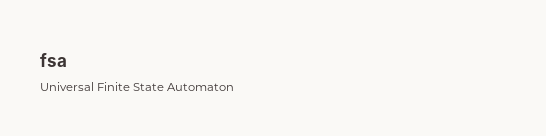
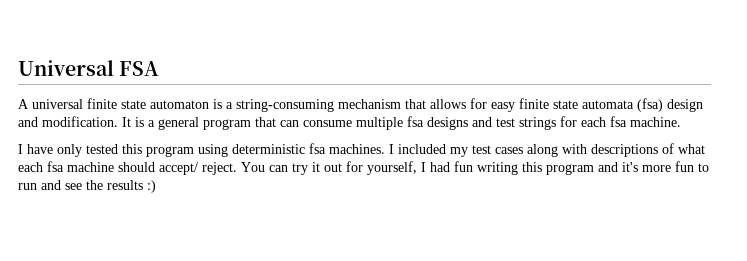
- fsa
- Universal Finite State Automaton
+ Universal FSA
+ A universal finite state automaton is a string-consuming mechanism that allows for easy finite state automata (fsa) design and modification. It is a general program that can consume multiple fsa designs and test strings for each fsa machine.
+ I have only tested this program using deterministic fsa machines. I included my test cases along with descriptions of what each fsa machine should accept/ reject. You can try it out for yourself, I had fun writing this program and it's more fun to run and see the results :)

